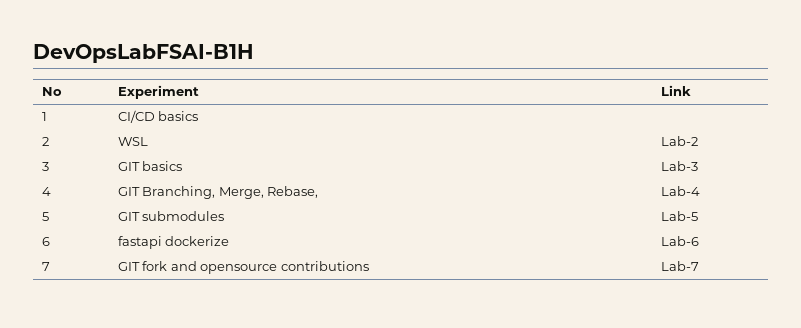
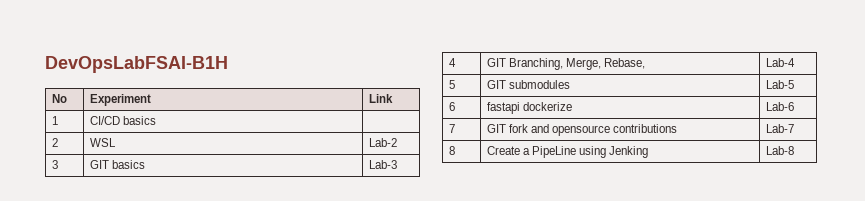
+ 8 | Create a PipeLine using Jenking | Lab-8

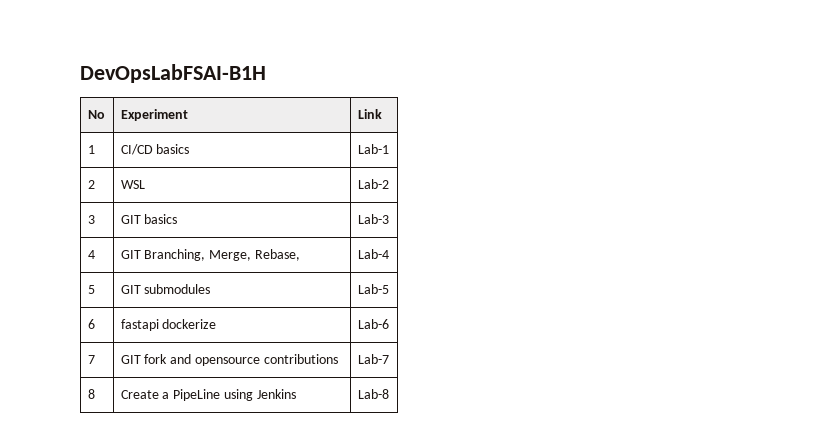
- 1 | CI/CD basics |
+ 1 | CI/CD basics | Lab-1
- 8 | Create a PipeLine using Jenking | Lab-8
+ 8 | Create a PipeLine using Jenkins | Lab-8

